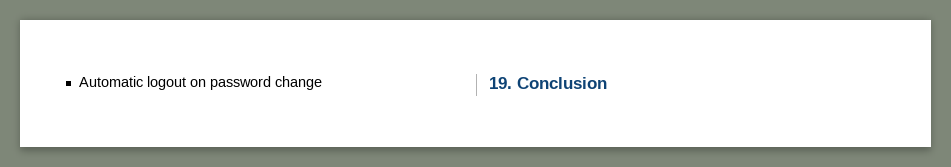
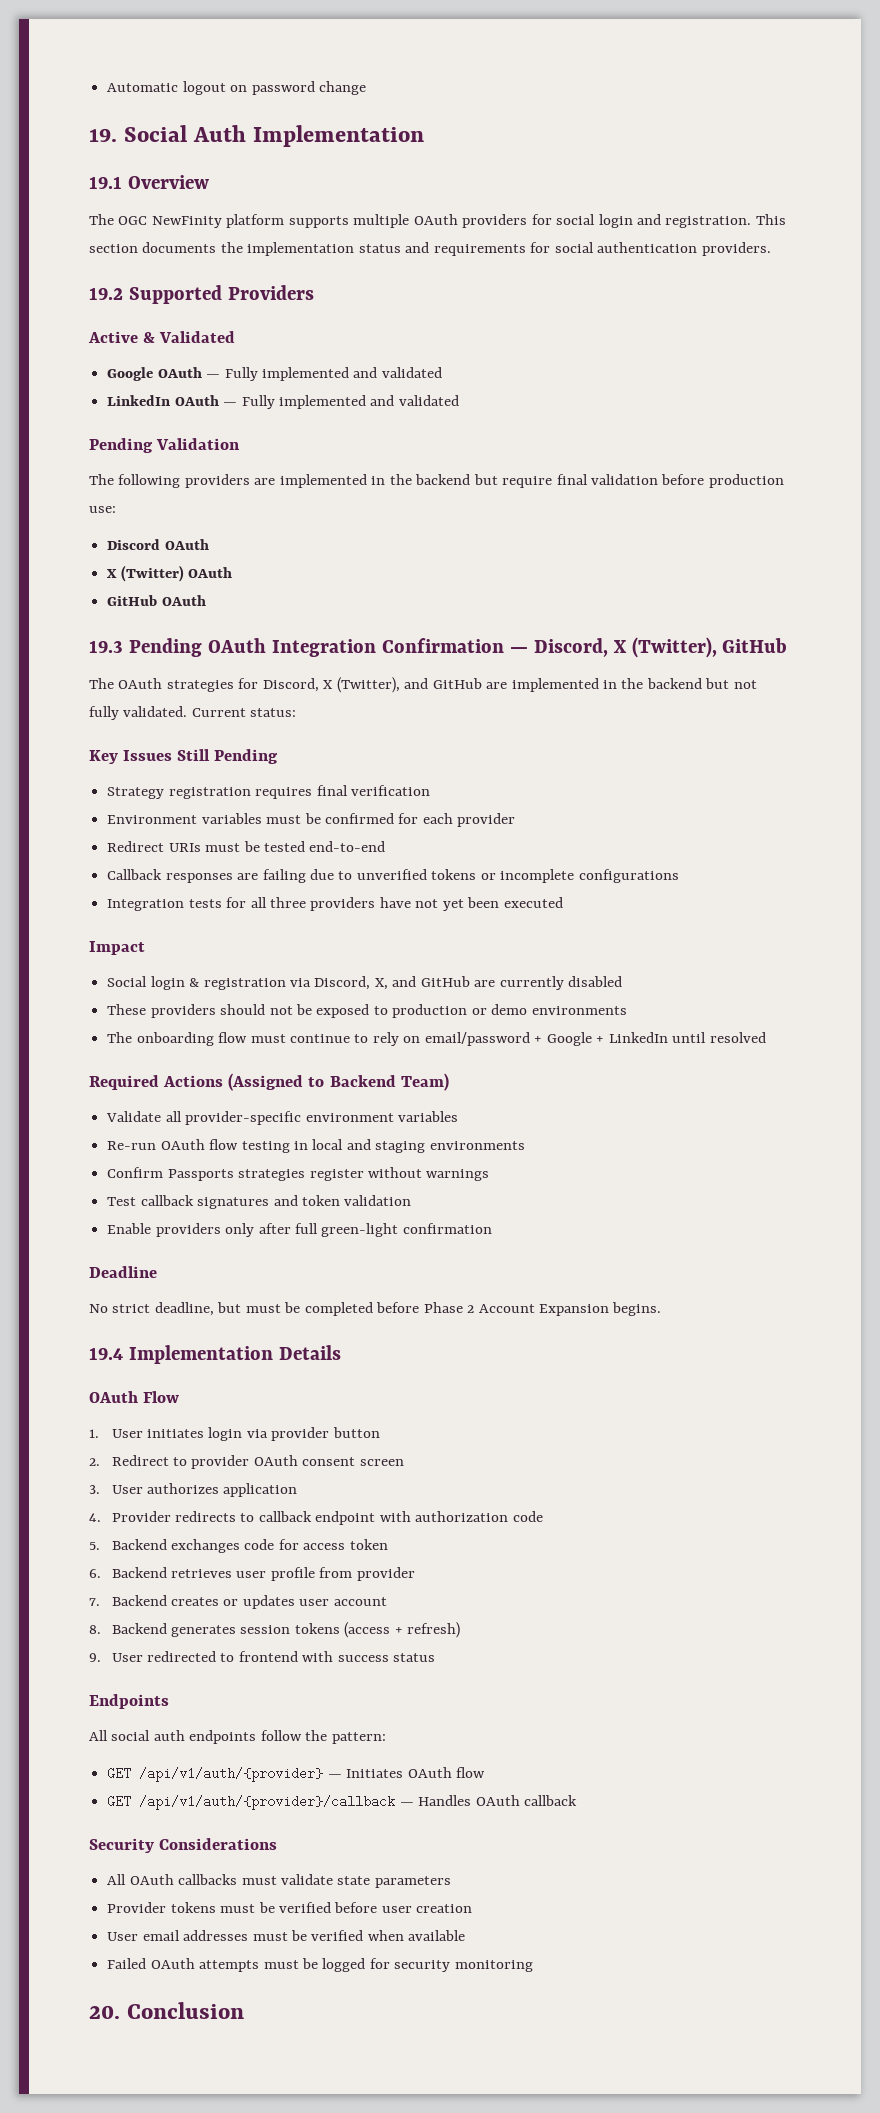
- 19. Conclusion
+ 19. Social Auth Implementation
+ 19.1 Overview
+ The OGC NewFinity platform supports multiple OAuth providers for social login and registration. This section documents the implementation status and requirements for social authentication providers.
+ 19.2 Supported Providers
+ Active & Validated
+ Google OAuth — Fully implemented and validated
+ LinkedIn OAuth — Fully implemented and validated
+ Pending Validation
+ The following providers are implemented in the backend but require final validation before production use:
+ Discord OAuth
+ X (Twitter) OAuth
+ GitHub OAuth
+ 19.3 Pending OAuth Integration Confirmation — Discord, X (Twitter), GitHub
+ The OAuth strategies for Discord, X (Twitter), and GitHub are implemented in the backend but not fully validated. Current status:
+ Key Issues Still Pending
+ Strategy registration requires final verification
+ Environment variables must be confirmed for each provider
+ Redirect URIs must be tested end-to-end
+ Callback responses are failing due to unverified tokens or incomplete configurations
+ Integration tests for all three providers have not yet been executed
+ Impact
+ Social login & registration via Discord, X, and GitHub are currently disabled
+ These providers should not be exposed to production or demo environments
+ The onboarding flow must continue to rely on email/password + Google + LinkedIn until resolved
+ Required Actions (Assigned to Backend Team)
+ Validate all provider-specific environment variables
+ Re-run OAuth flow testing in local and staging environments
+ Confirm Passports strategies register without warnings
+ Test callback signatures and token validation
+ Enable providers only after full green-light confirmation
+ Deadline
+ No strict deadline, but must be completed before Phase 2 Account Expansion begins.
+ 19.4 Implementation Details
+ OAuth Flow
+ 1. User initiates login via provider button
+ 2. Redirect to provider OAuth consent screen
+ 3. User authorizes application
+ 4. Provider redirects to callback endpoint with authorization code
+ 5. Backend exchanges code for access token
+ 6. Backend retrieves user profile from provider
+ 7. Backend creates or updates user account
+ 8. Backend generates session tokens (access + refresh)
+ 9. User redirected to frontend with success status
+ Endpoints
+ All social auth endpoints follow the pattern:
+ GET /api/v1/auth/{provider} — Initiates OAuth flow
+ GET /api/v1/auth/{provider}/callback — Handles OAuth callback
+ Security Considerations
+ All OAuth callbacks must validate state parameters
+ Provider tokens must be verified before user creation
+ User email addresses must be verified when available
+ Failed OAuth attempts must be logged for security monitoring
+ 20. Conclusion

